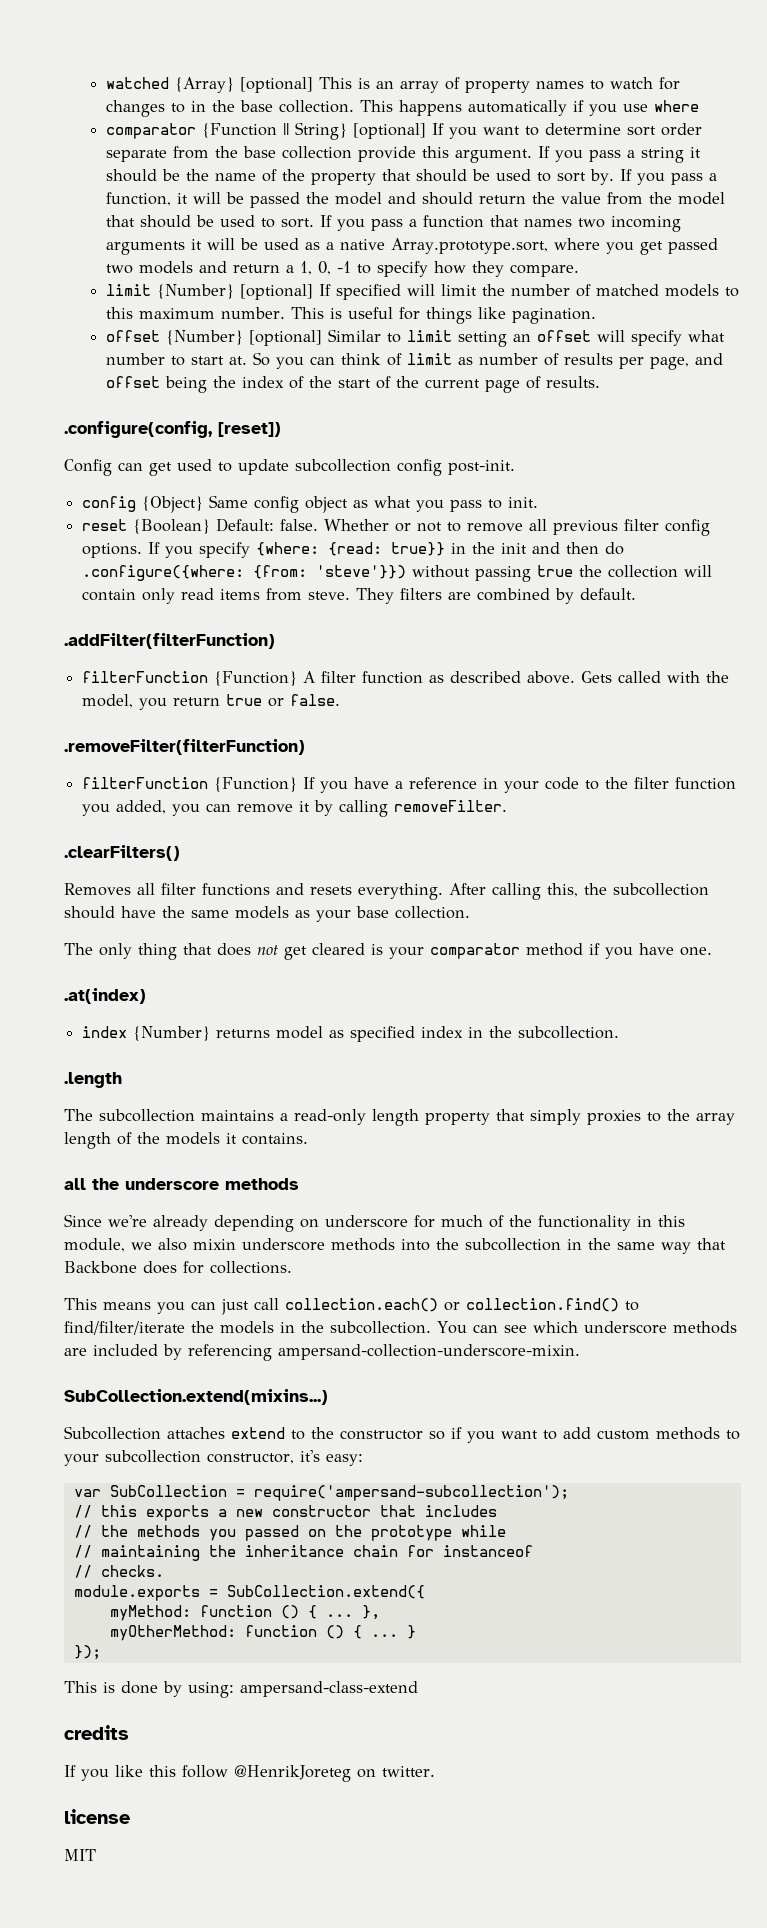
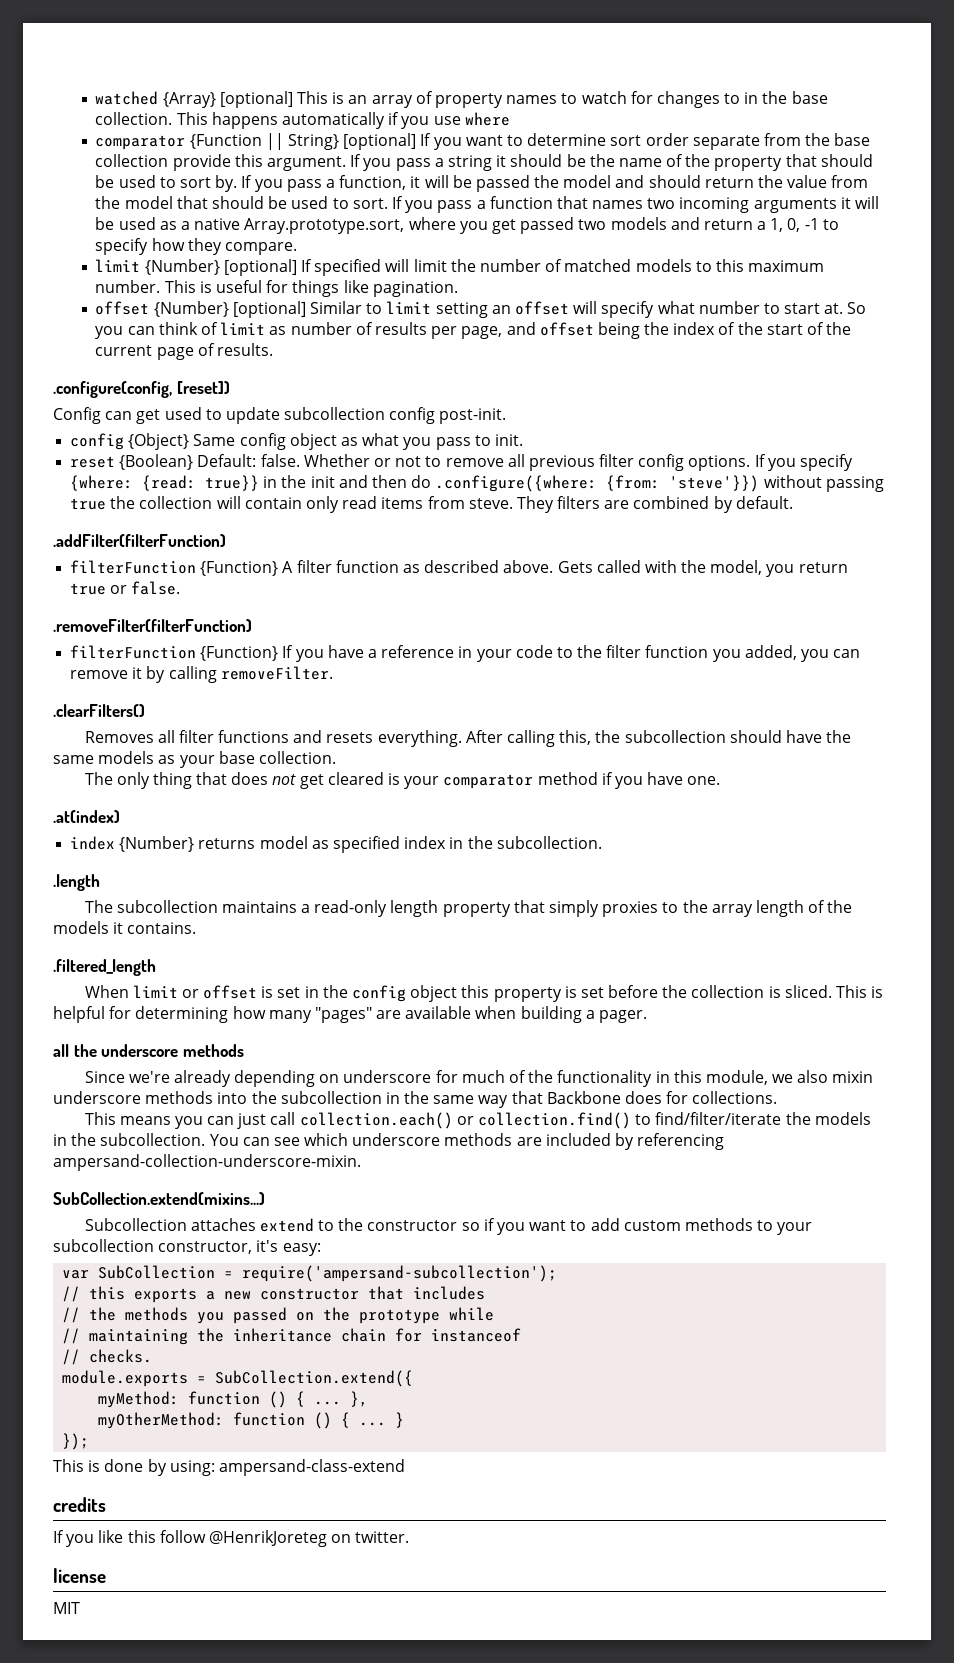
+ .filtered_length
+ When limit or offset is set in the config object this property is set before the collection is sliced. This is helpful for determining how many "pages" are available when building a pager.

